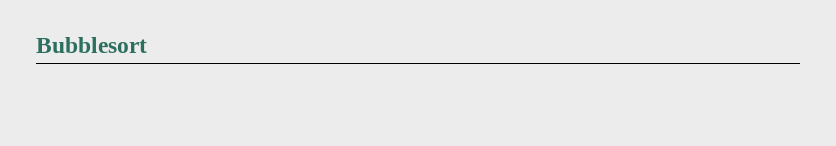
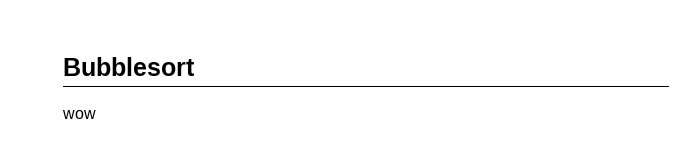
+ wow

